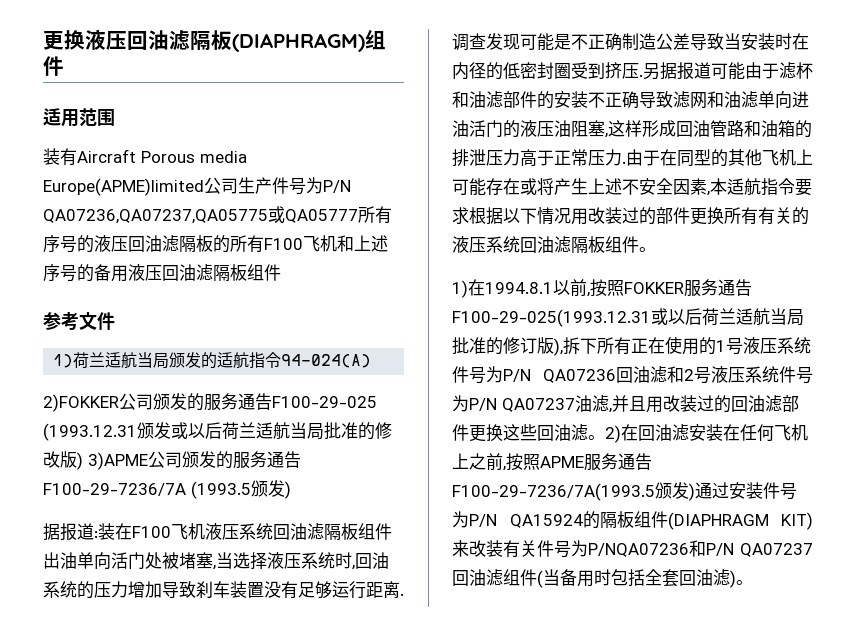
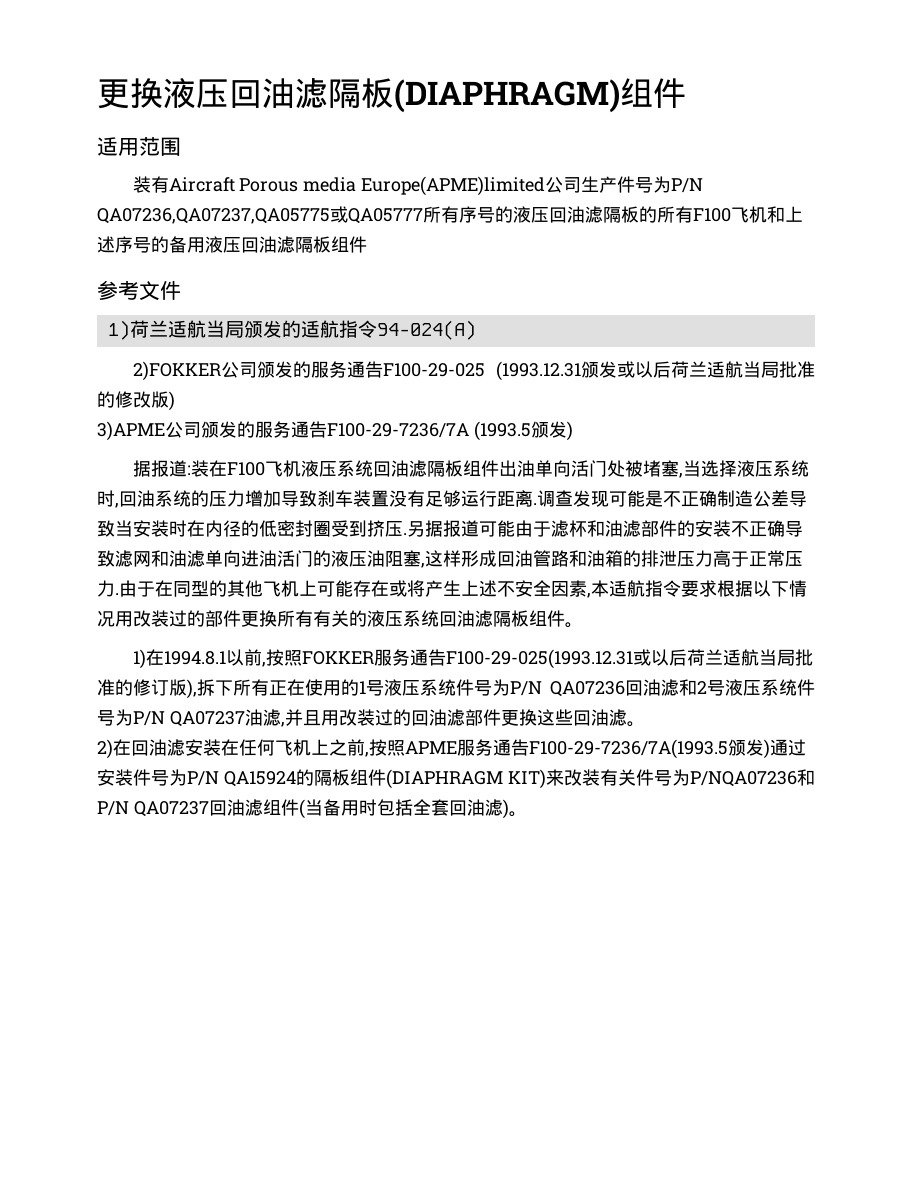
- 2)FOKKER公司颁发的服务通告F100-29-025 (1993.12.31颁发或以后荷兰适航当局批准的修改版) 3)APME公司颁发的服务通告F100-29-7236/7A (1993.5颁发)
+ 2)FOKKER公司颁发的服务通告F100-29-025 (1993.12.31颁发或以后荷兰适航当局批准的修改版)
+ 3)APME公司颁发的服务通告F100-29-7236/7A (1993.5颁发)
- 1)在1994.8.1以前,按照FOKKER服务通告F100-29-025(1993.12.31或以后荷兰适航当局批准的修订版),拆下所有正在使用的1号液压系统件号为P/N QA07236回油滤和2号液压系统件号为P/N QA07237油滤,并且用改装过的回油滤部件更换这些回油滤。2)在回油滤安装在任何飞机上之前,按照APME服务通告F100-29-7236/7A(1993.5颁发)通过安装件号为P/N QA15924的隔板组件(DIAPHRAGM KIT)来改装有关件号为P/NQA07236和P/N QA07237回油滤组件(当备用时包括全套回油滤)。
+ 1)在1994.8.1以前,按照FOKKER服务通告F100-29-025(1993.12.31或以后荷兰适航当局批准的修订版),拆下所有正在使用的1号液压系统件号为P/N QA07236回油滤和2号液压系统件号为P/N QA07237油滤,并且用改装过的回油滤部件更换这些回油滤。
+ 2)在回油滤安装在任何飞机上之前,按照APME服务通告F100-29-7236/7A(1993.5颁发)通过安装件号为P/N QA15924的隔板组件(DIAPHRAGM KIT)来改装有关件号为P/NQA07236和P/N QA07237回油滤组件(当备用时包括全套回油滤)。

